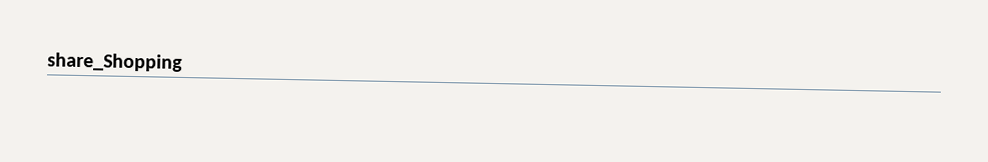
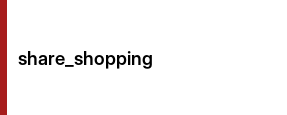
- share_Shopping
+ share_shopping

